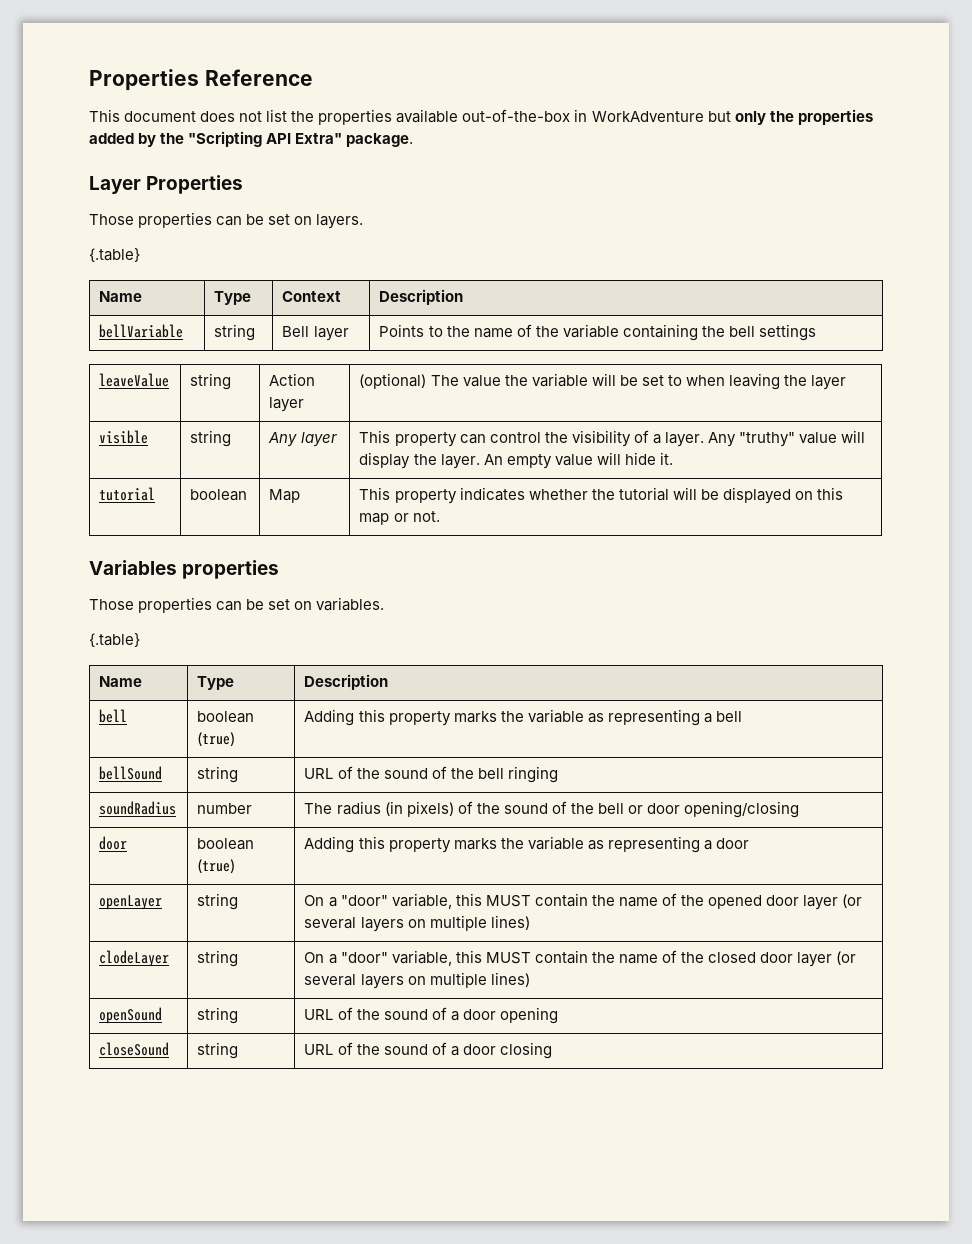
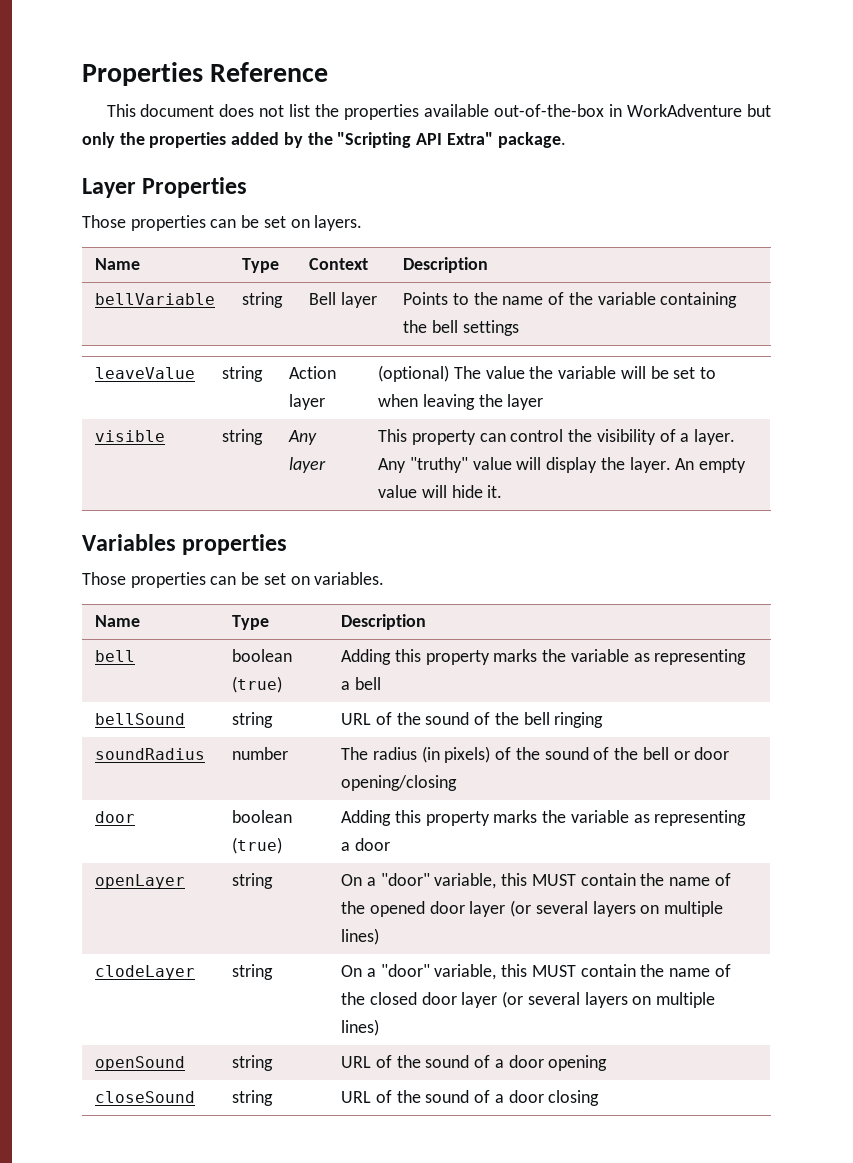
  Those properties can be set on layers.
- {.table}
- tutorial | boolean | Map | This property indicates whether the tutorial will be displayed on this map or not.
  Those properties can be set on variables.
- {.table}

